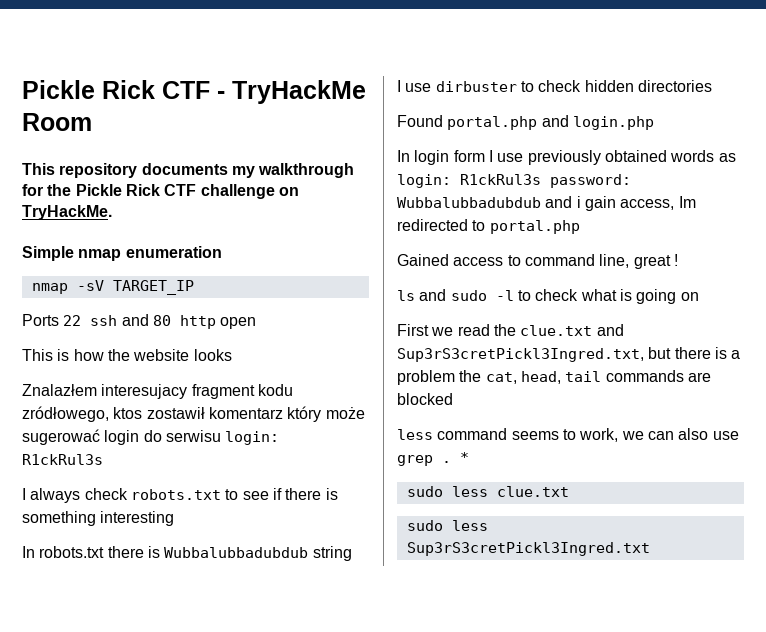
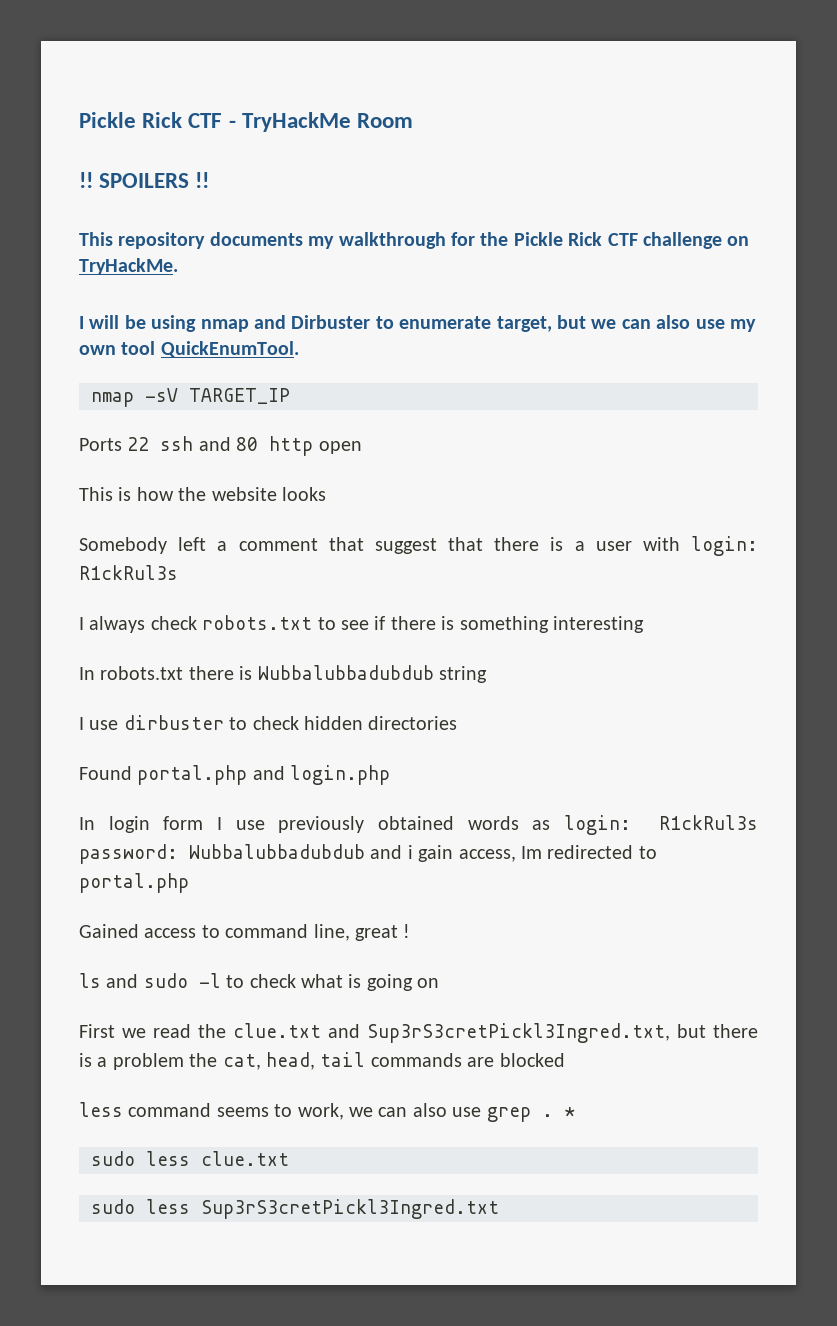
+ !! SPOILERS !!
- Simple nmap enumeration
+ I will be using nmap and Dirbuster to enumerate target, but we can also use my own tool QuickEnumTool.
- Znalazłem interesujacy fragment kodu zródłowego, ktos zostawił komentarz który może sugerować login do serwisu login: R1ckRul3s
+ Somebody left a comment that suggest that there is a user with login: R1ckRul3s

